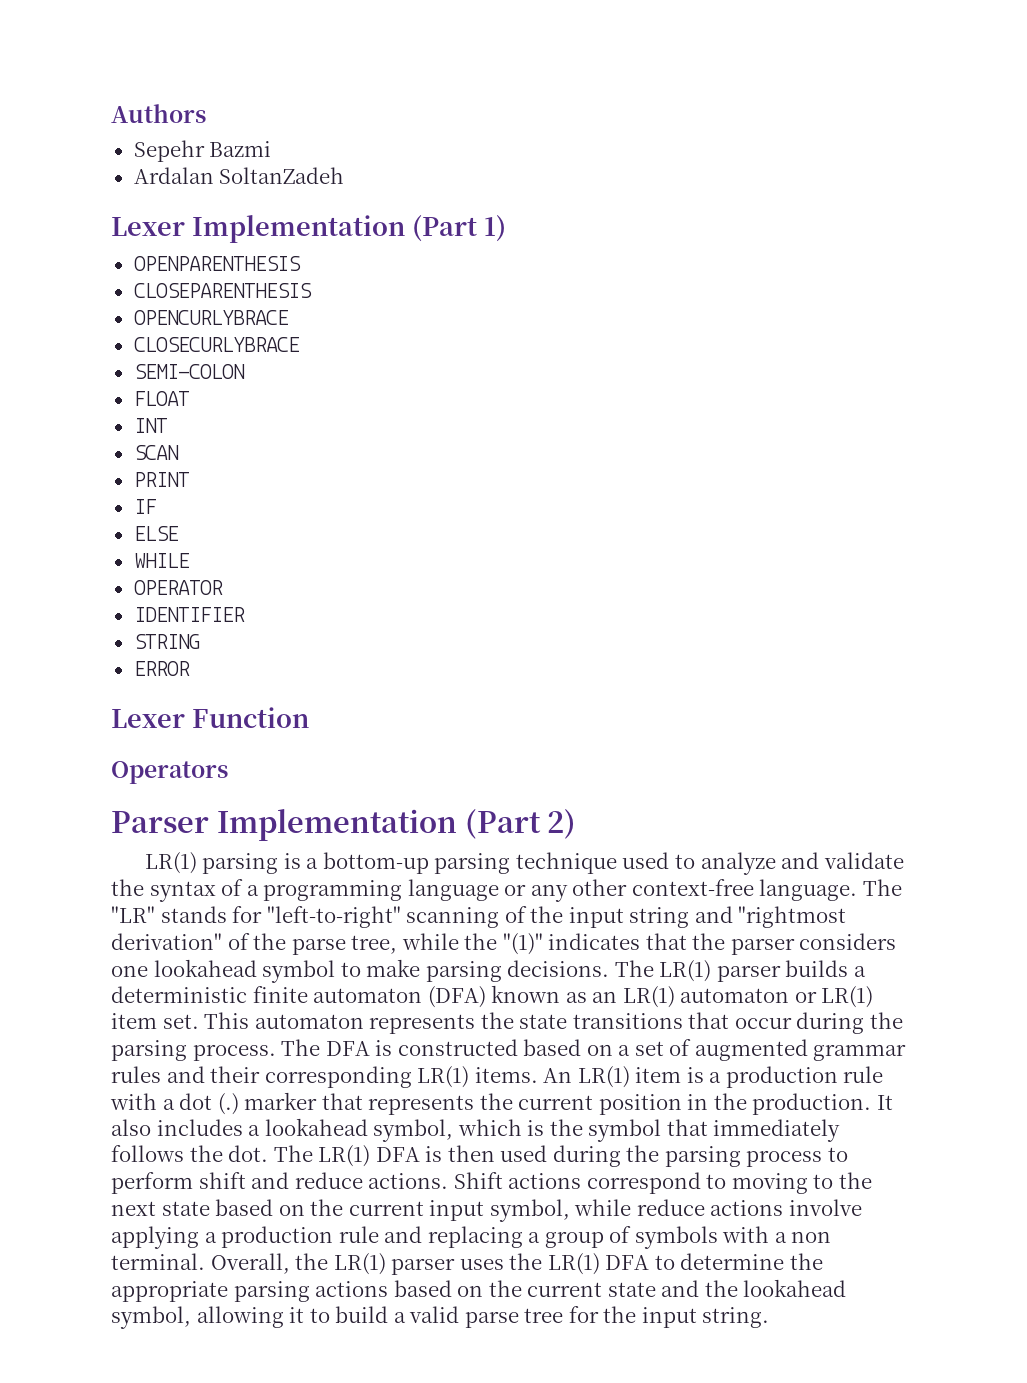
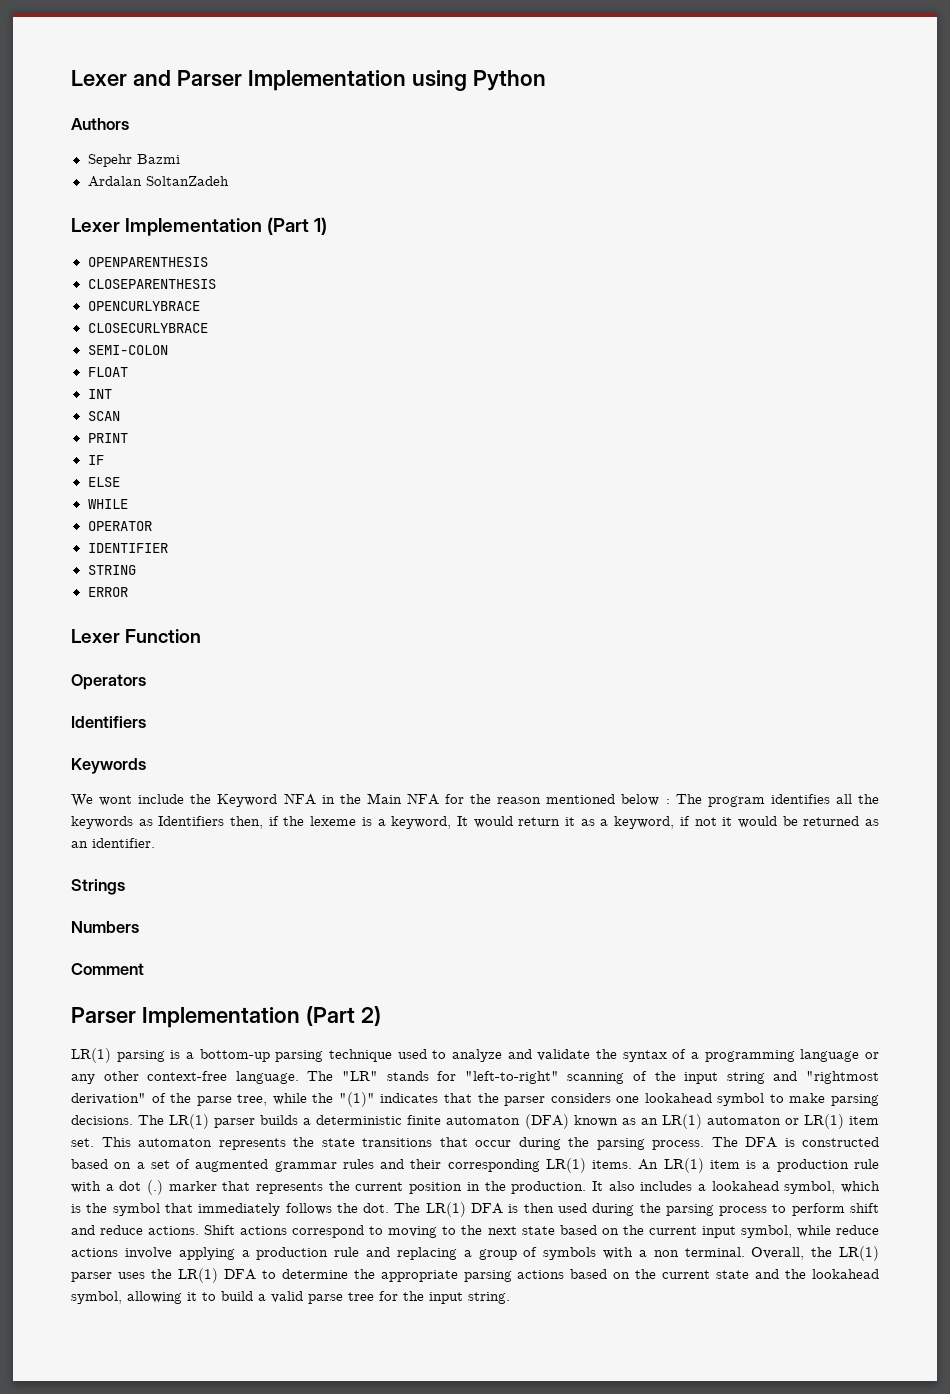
+ Lexer and Parser Implementation using Python
  Operators
+ Identifiers
+ Keywords
+ We wont include the Keyword NFA in the Main NFA for the reason mentioned below : The program identifies all the keywords as Identifiers then, if the lexeme is a keyword, It would return it as a keyword, if not it would be returned as an identifier.
+ Strings
+ Numbers
+ Comment

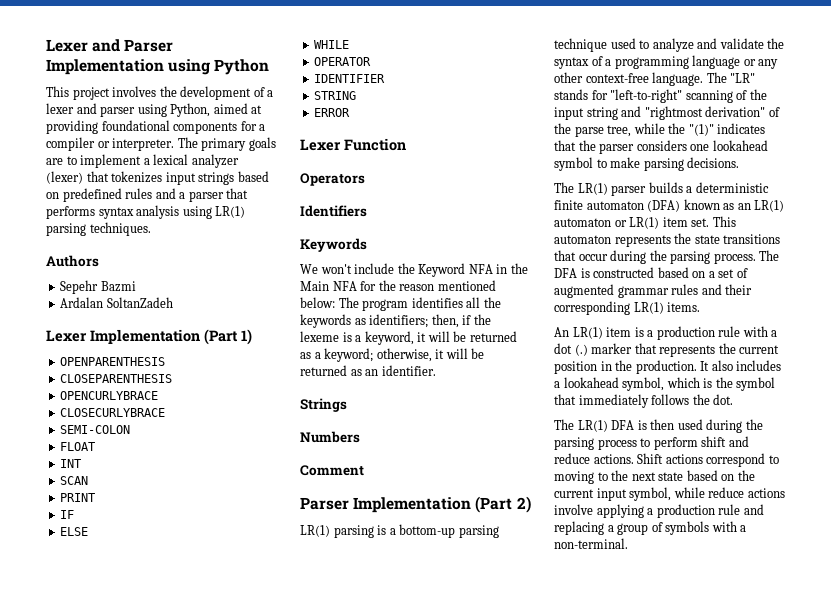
+ This project involves the development of a lexer and parser using Python, aimed at providing foundational components for a compiler or interpreter. The primary goals are to implement a lexical analyzer (lexer) that tokenizes input strings based on predefined rules and a parser that performs syntax analysis using LR(1) parsing techniques.
- We wont include the Keyword NFA in the Main NFA for the reason mentioned below : The program identifies all the keywords as Identifiers then, if the lexeme is a keyword, It would return it as a keyword, if not it would be returned as an identifier.
+ We won't include the Keyword NFA in the Main NFA for the reason mentioned below: The program identifies all the keywords as identifiers; then, if the lexeme is a keyword, it will be returned as a keyword; otherwise, it will be returned as an identifier.
- The "LR" stands for "left-to-right" scanning of the input string and "rightmost derivation" of the parse tree, while the "(1)" indicates that the parser considers one lookahead symbol to make parsing decisions. The LR(1) parser builds a deterministic finite automaton (DFA) known as an LR(1) automaton or LR(1) item set.
+ The "LR" stands for "left-to-right" scanning of the input string and "rightmost derivation" of the parse tree, while the "(1)" indicates that the parser considers one lookahead symbol to make parsing decisions.
+ The LR(1) parser builds a deterministic finite automaton (DFA) known as an LR(1) automaton or LR(1) item set.
- The DFA is constructed based on a set of augmented grammar rules and their corresponding LR(1) items. An LR(1) item is a production rule with a dot (.) marker that represents the current position in the production.
+ The DFA is constructed based on a set of augmented grammar rules and their corresponding LR(1) items.
+ An LR(1) item is a production rule with a dot (.) marker that represents the current position in the production.
- It also includes a lookahead symbol, which is the symbol that immediately follows the dot. The LR(1) DFA is then used during the parsing process to perform shift and reduce actions.
+ It also includes a lookahead symbol, which is the symbol that immediately follows the dot.
+ The LR(1) DFA is then used during the parsing process to perform shift and reduce actions.
- Shift actions correspond to moving to the next state based on the current input symbol, while reduce actions involve applying a production rule and replacing a group of symbols with a non terminal. Overall, the LR(1) parser uses the LR(1) DFA to determine the appropriate parsing actions based on the current state and the lookahead symbol, allowing it to build a valid parse tree for the input string.
+ Shift actions correspond to moving to the next state based on the current input symbol, while reduce actions involve applying a production rule and replacing a group of symbols with a non-terminal.

